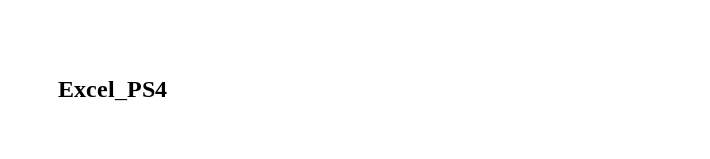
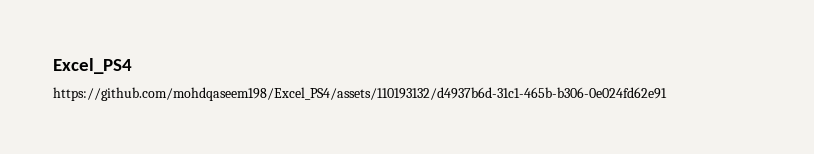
+ https://github.com/mohdqaseem198/Excel_PS4/assets/110193132/d4937b6d-31c1-465b-b306-0e024fd62e91

